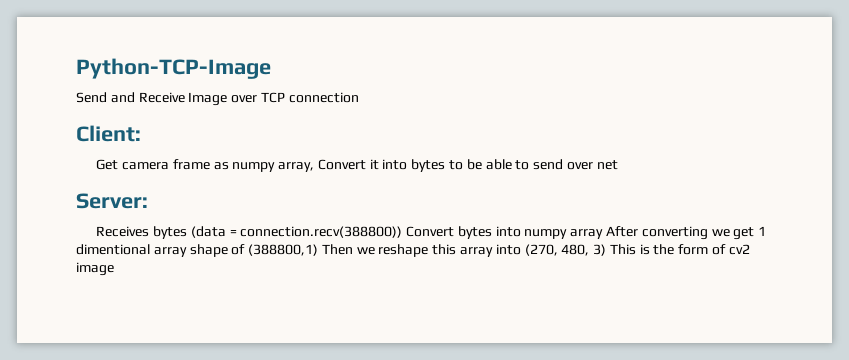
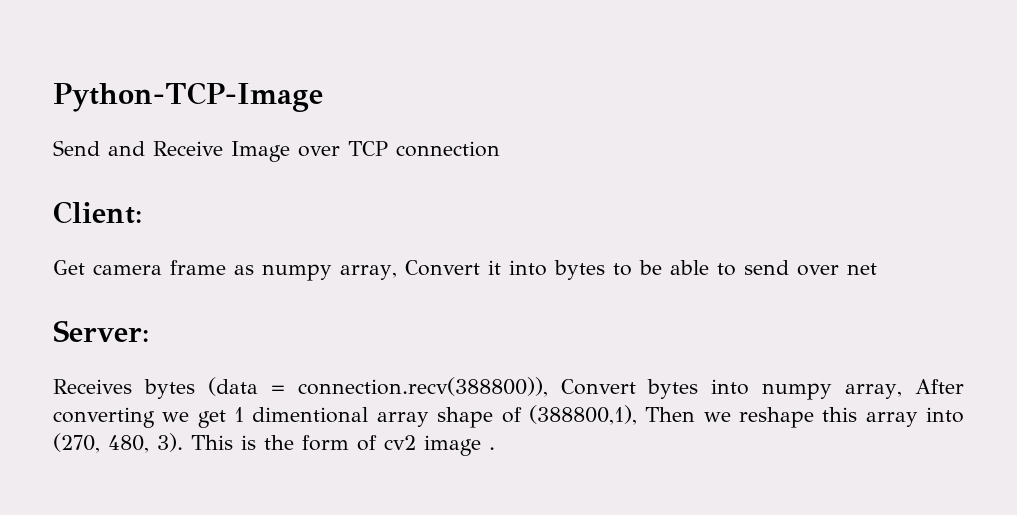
- Receives bytes (data = connection.recv(388800)) Convert bytes into numpy array After converting we get 1 dimentional array shape of (388800,1) Then we reshape this array into (270, 480, 3) This is the form of cv2 image
+ Receives bytes (data = connection.recv(388800)), Convert bytes into numpy array, After converting we get 1 dimentional array shape of (388800,1), Then we reshape this array into (270, 480, 3). This is the form of cv2 image .

